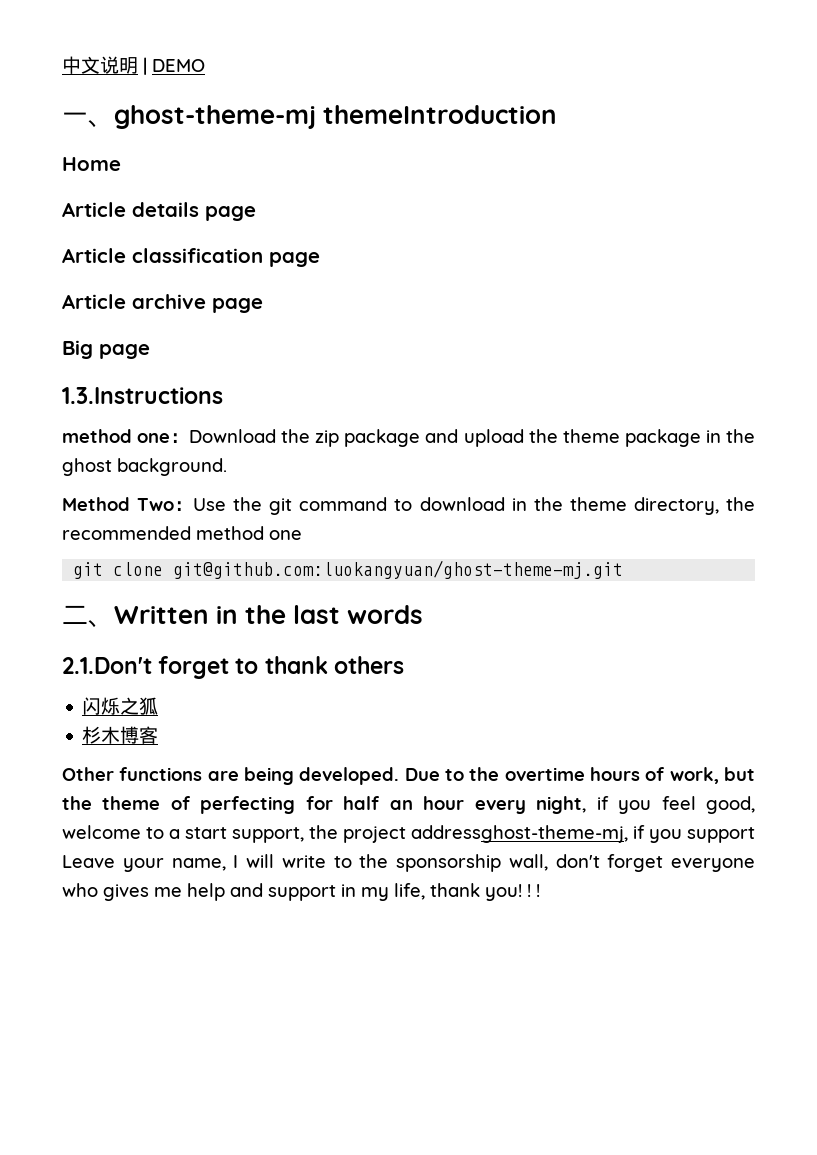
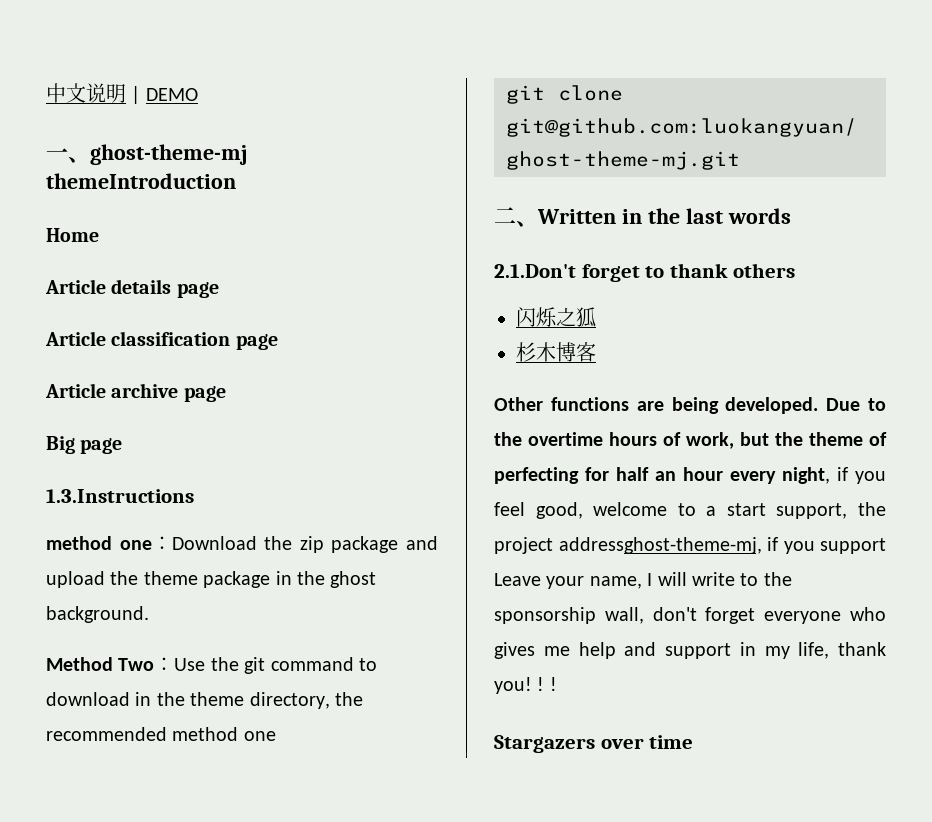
+ Stargazers over time

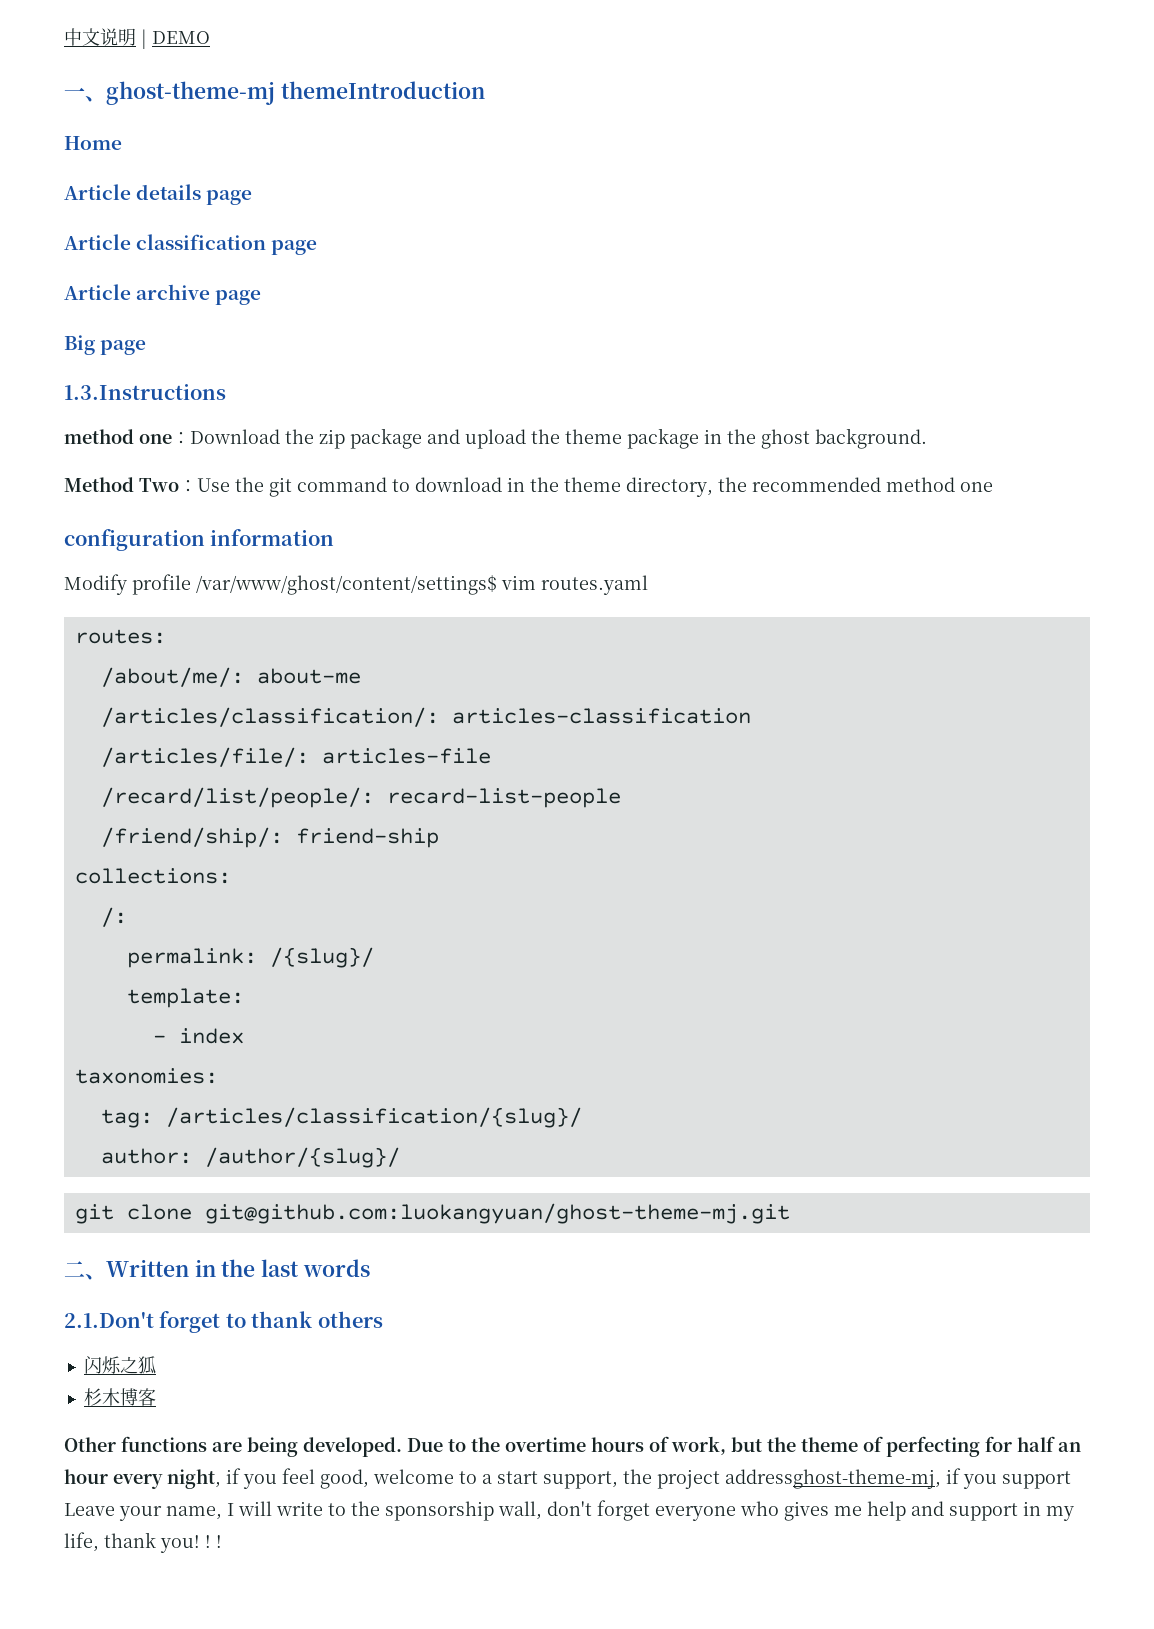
+ configuration information
+ Modify profile /var/www/ghost/content/settings$ vim routes.yaml
+ routes:
+ /about/me/: about-me
+ /articles/classification/: articles-classification
+ /articles/file/: articles-file
+ /recard/list/people/: recard-list-people
+ /friend/ship/: friend-ship
+ collections:
+ /:
+ permalink: /{slug}/
+ template:
+ - index
+ taxonomies:
+ tag: /articles/classification/{slug}/
+ author: /author/{slug}/
- Stargazers over time

